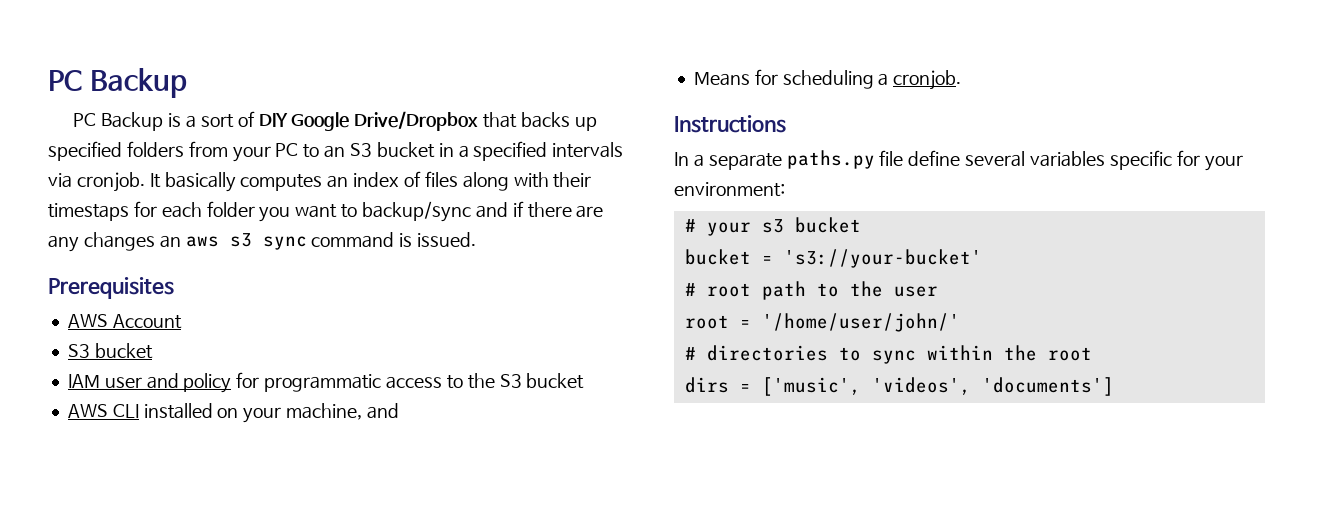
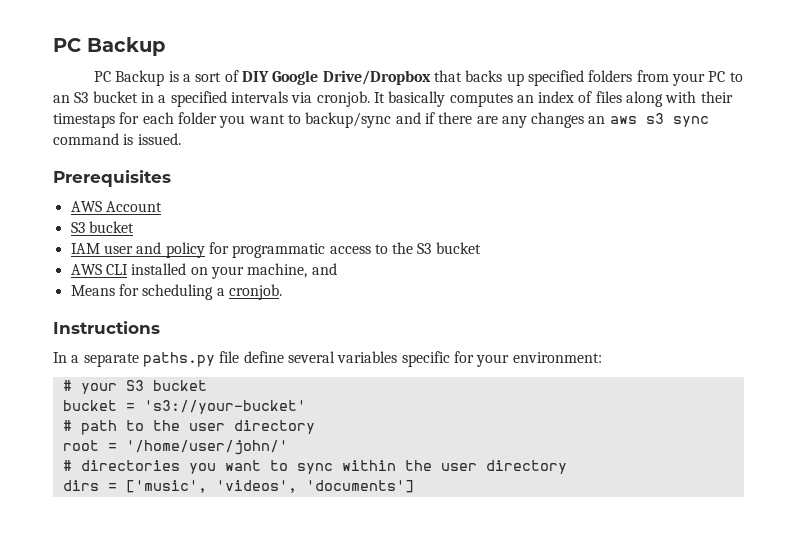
- # your s3 bucket
+ # your S3 bucket
- # root path to the user
+ # path to the user directory
- # directories to sync within the root
+ # directories you want to sync within the user directory

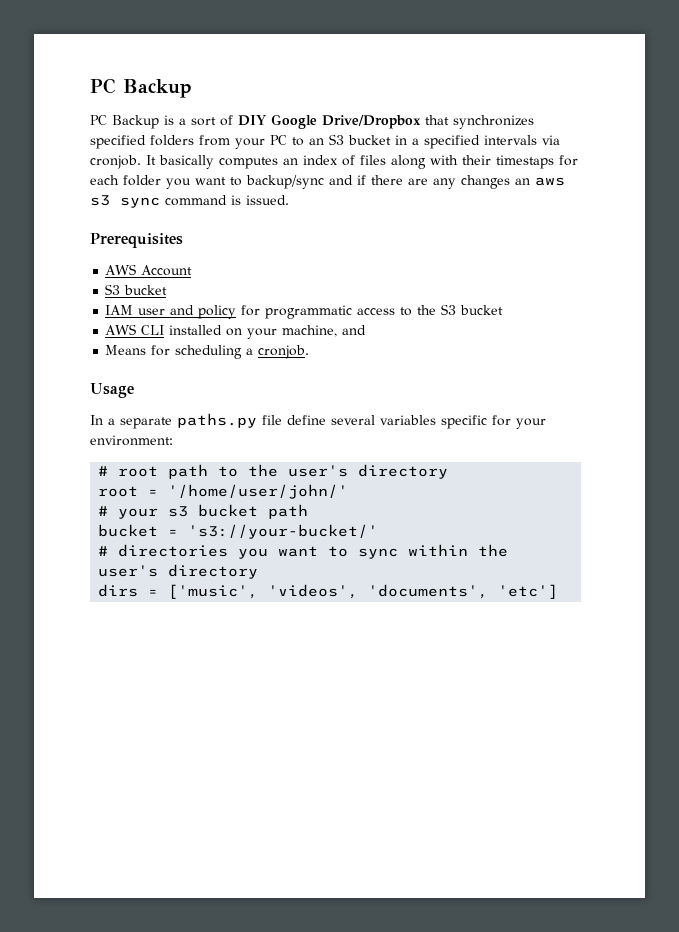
- PC Backup is a sort of DIY Google Drive/Dropbox that backs up specified folders from your PC to an S3 bucket in a specified intervals via cronjob.
+ PC Backup is a sort of DIY Google Drive/Dropbox that synchronizes specified folders from your PC to an S3 bucket in a specified intervals via cronjob.
- Instructions
+ Usage
- # your S3 bucket
- bucket = 's3://your-bucket'
- # path to the user directory
+ # root path to the user's directory
+ # your s3 bucket path
+ bucket = 's3://your-bucket/'
- # directories you want to sync within the user directory
+ # directories you want to sync within the user's directory
- dirs = ['music', 'videos', 'documents']
+ dirs = ['music', 'videos', 'documents', 'etc']

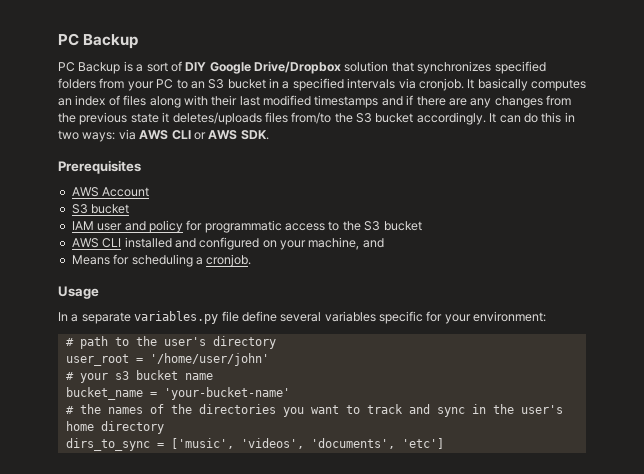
- PC Backup is a sort of DIY Google Drive/Dropbox that synchronizes specified folders from your PC to an S3 bucket in a specified intervals via cronjob.
+ PC Backup is a sort of DIY Google Drive/Dropbox solution that synchronizes specified folders from your PC to an S3 bucket in a specified intervals via cronjob.
- It basically computes an index of files along with their timestaps for each folder you want to backup/sync and if there are any changes an aws s3 sync command is issued.
+ It basically computes an index of files along with their last modified timestamps and if there are any changes from the previous state it deletes/uploads files from/to the S3 bucket accordingly. It can do this in two ways: via AWS CLI or AWS SDK.
- AWS CLI installed on your machine, and
+ AWS CLI installed and configured on your machine, and
- In a separate paths.py file define several variables specific for your environment:
+ In a separate variables.py file define several variables specific for your environment:
- # root path to the user's directory
+ # path to the user's directory
- root = '/home/user/john/'
+ user_root = '/home/user/john'
- # your s3 bucket path
- bucket = 's3://your-bucket/'
- # directories you want to sync within the user's directory
- dirs = ['music', 'videos', 'documents', 'etc']
+ # your s3 bucket name
+ bucket_name = 'your-bucket-name'
+ # the names of the directories you want to track and sync in the user's home directory
+ dirs_to_sync = ['music', 'videos', 'documents', 'etc']

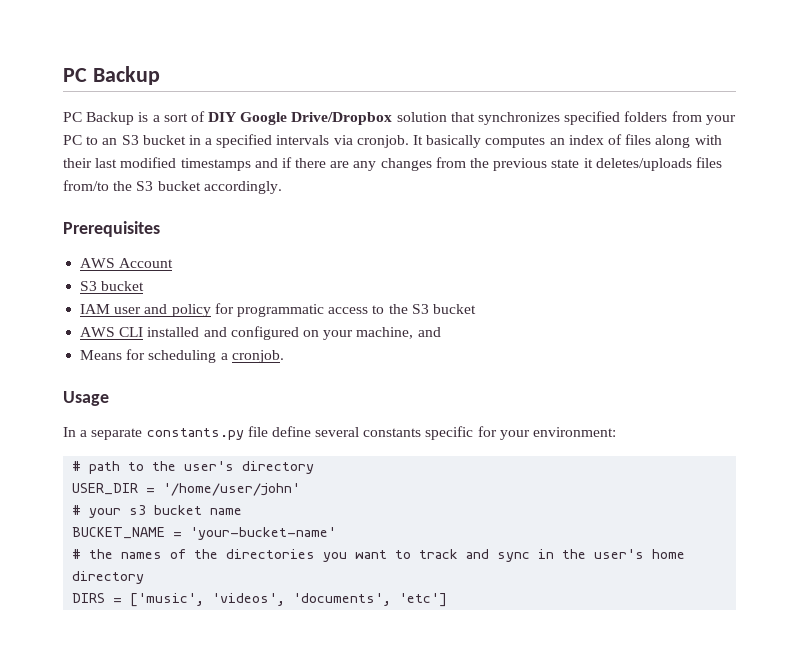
- It can do this in two ways: via AWS CLI or AWS SDK.
- In a separate variables.py file define several variables specific for your environment:
+ In a separate constants.py file define several constants specific for your environment:
- user_root = '/home/user/john'
+ USER_DIR = '/home/user/john'
- bucket_name = 'your-bucket-name'
+ BUCKET_NAME = 'your-bucket-name'
- dirs_to_sync = ['music', 'videos', 'documents', 'etc']
+ DIRS = ['music', 'videos', 'documents', 'etc']

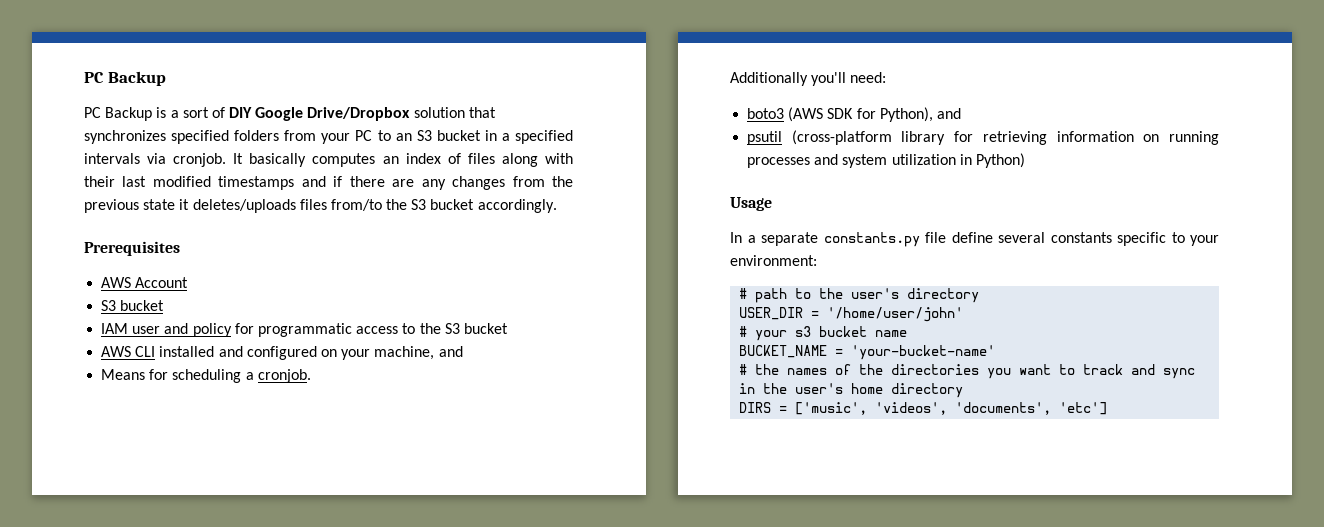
+ Additionally you'll need:
+ boto3 (AWS SDK for Python), and
+ psutil (cross-platform library for retrieving information on running processes and system utilization in Python)
- In a separate constants.py file define several constants specific for your environment:
+ In a separate constants.py file define several constants specific to your environment:

